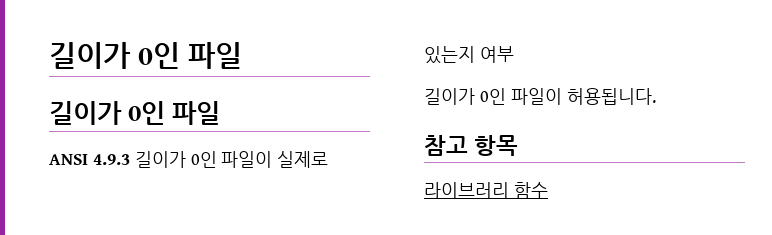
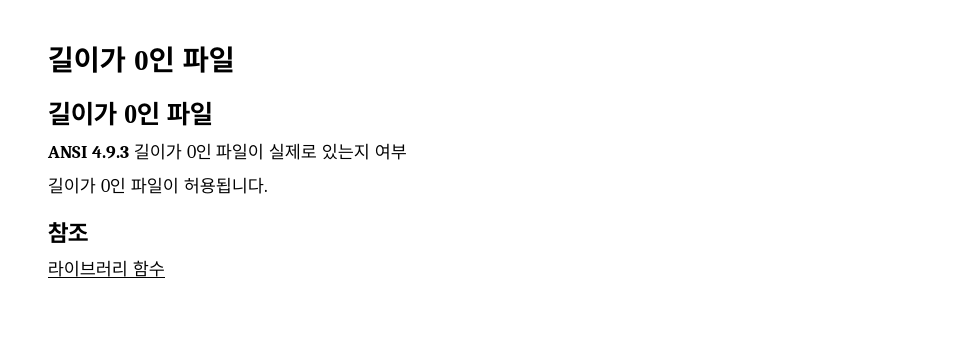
- 참고 항목
+ 참조

